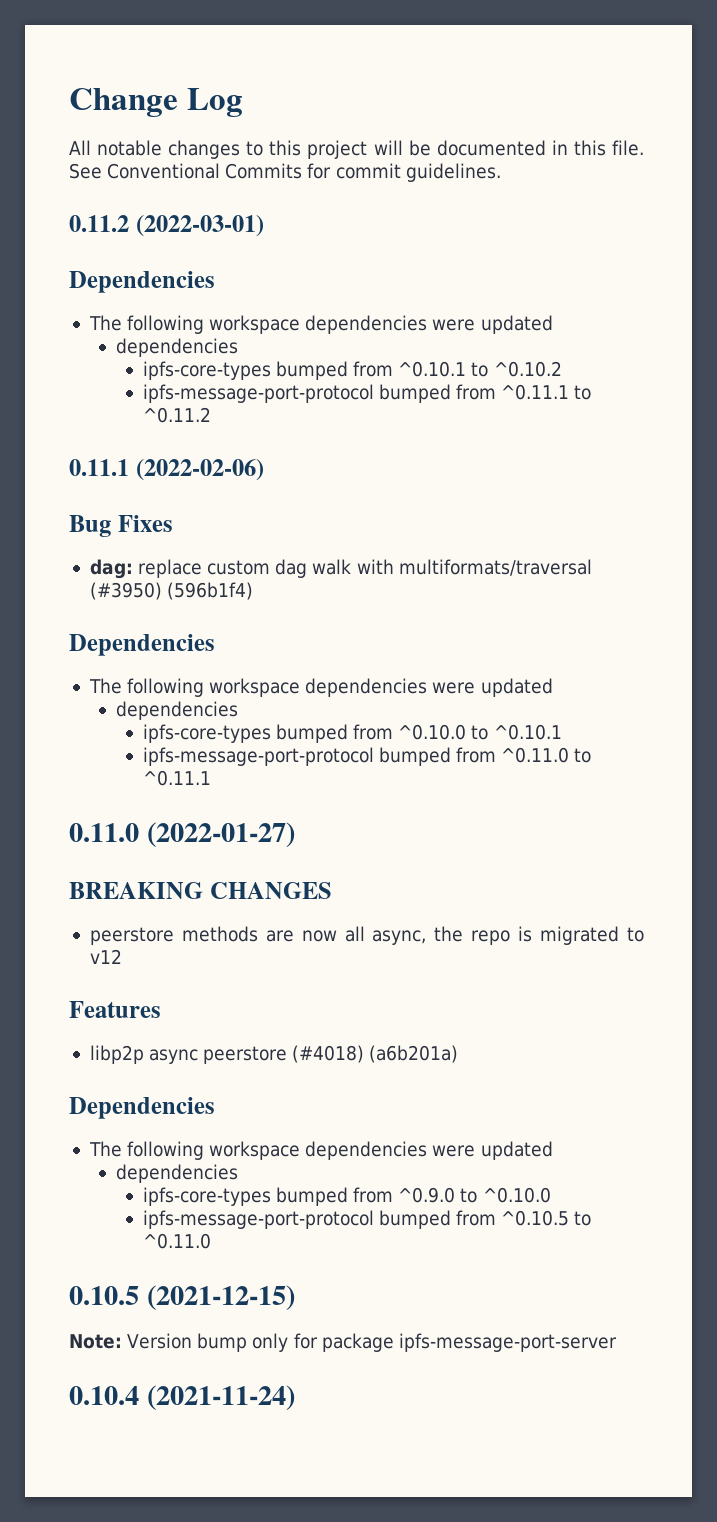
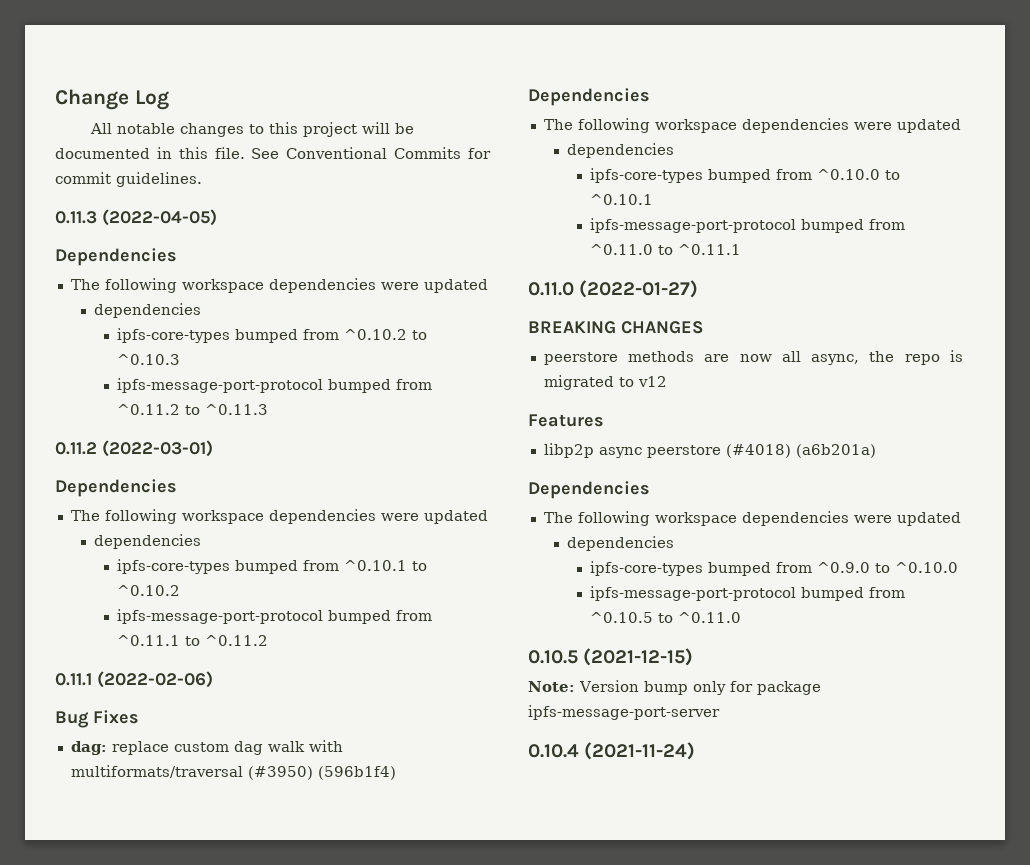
+ 0.11.3 (2022-04-05)
+ Dependencies
+ The following workspace dependencies were updated
+ dependencies
+ ipfs-core-types bumped from ^0.10.2 to ^0.10.3
+ ipfs-message-port-protocol bumped from ^0.11.2 to ^0.11.3

